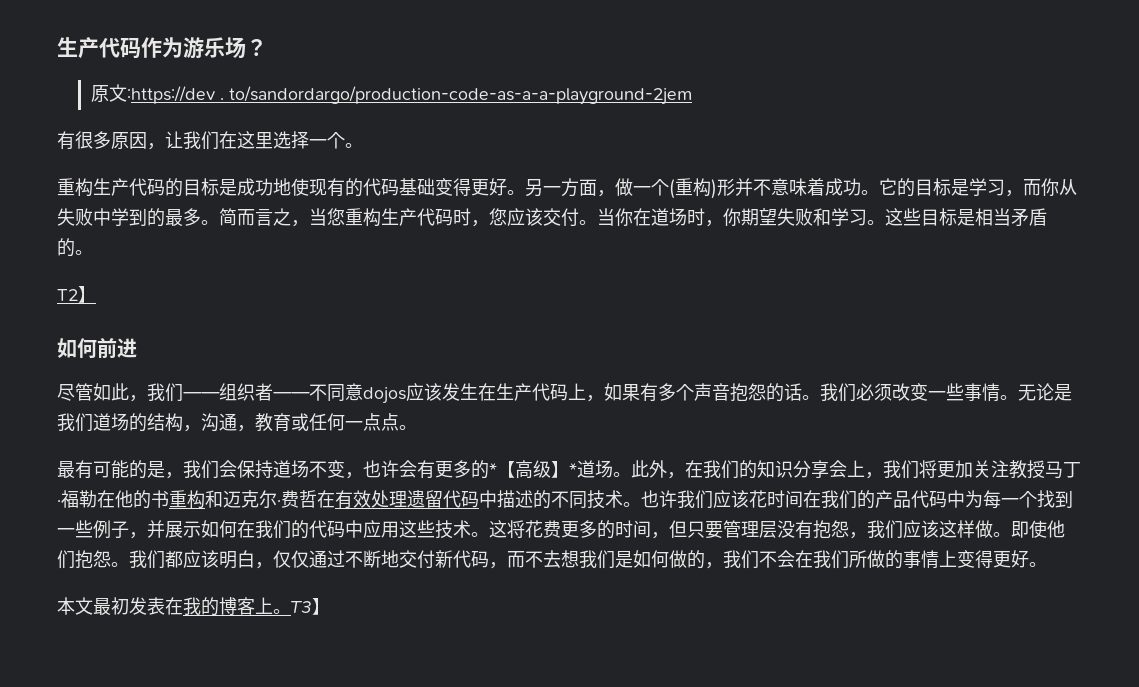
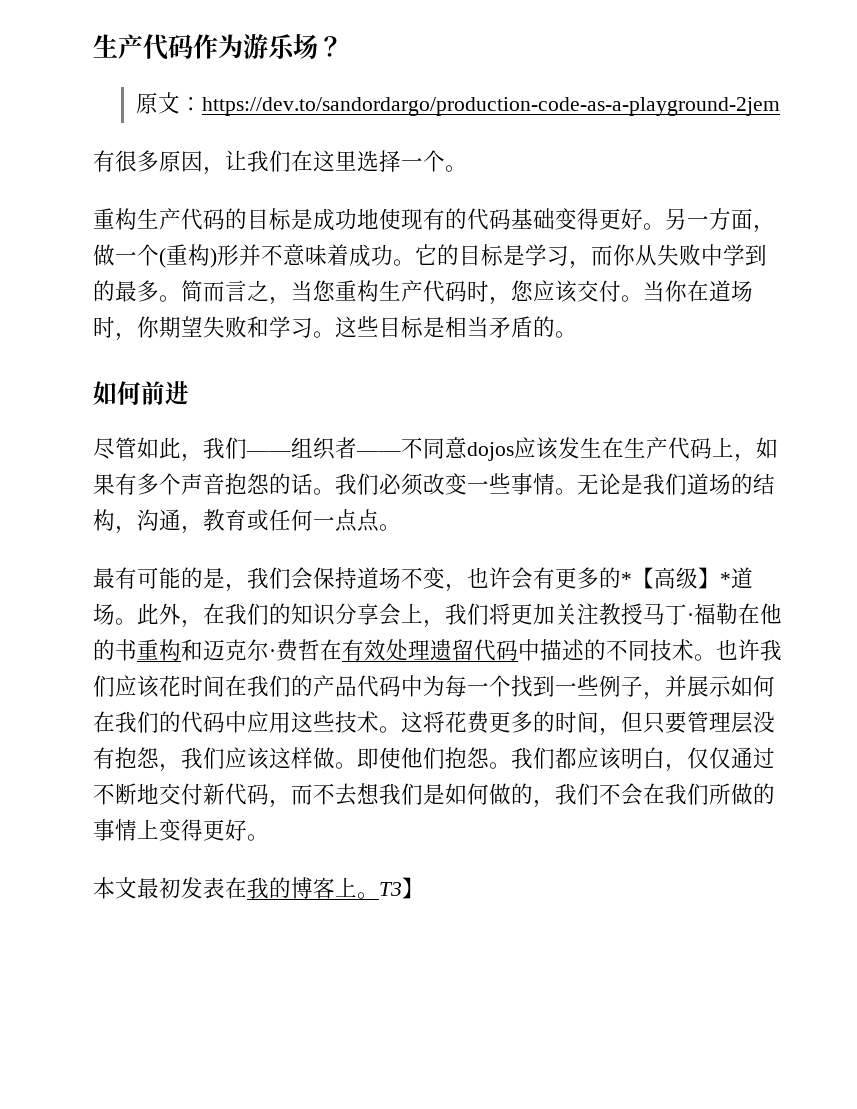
- 原文:https://dev . to/sandordargo/production-code-as-a-a-playground-2jem
+ 原文：https://dev.to/sandordargo/production-code-as-a-playground-2jem
- T2】

